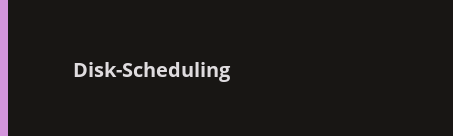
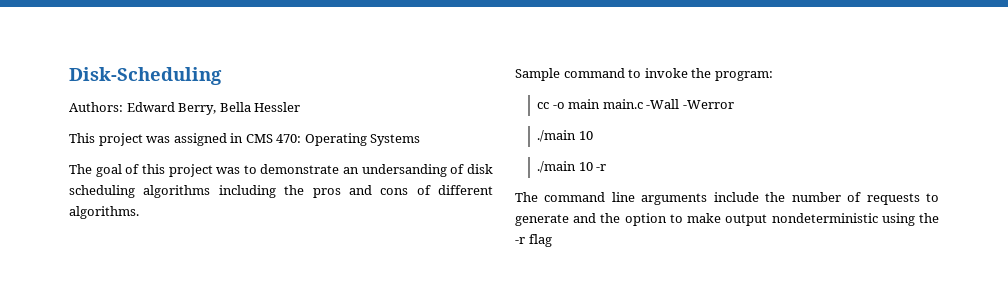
+ Authors: Edward Berry, Bella Hessler
+ This project was assigned in CMS 470: Operating Systems
+ The goal of this project was to demonstrate an undersanding of disk scheduling algorithms including the pros and cons of different algorithms.
+ Sample command to invoke the program:
+ cc -o main main.c -Wall -Werror
+ ./main 10
+ ./main 10 -r
+ The command line arguments include the number of requests to generate and the option to make output nondeterministic using the -r flag

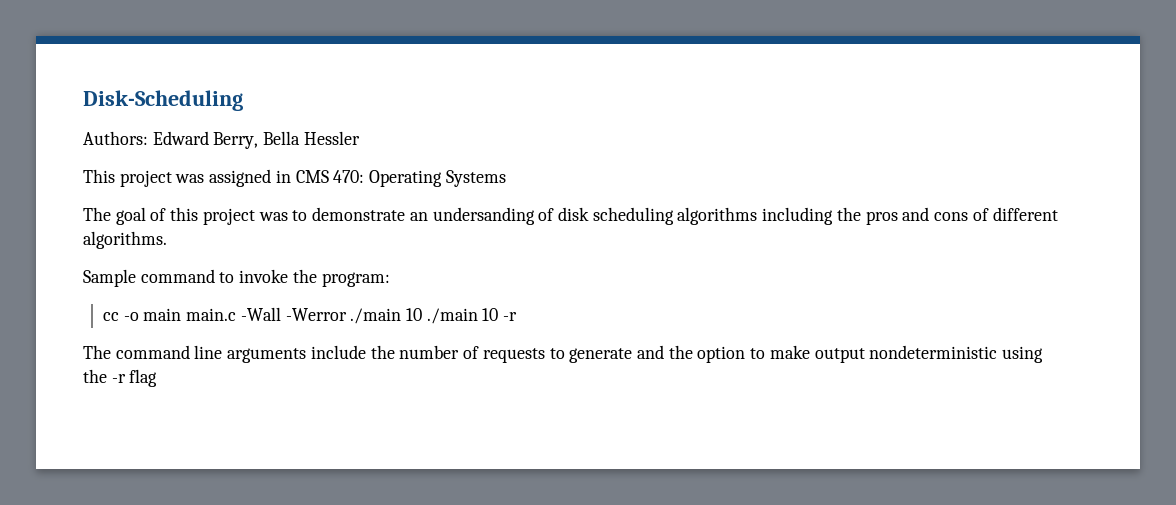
- cc -o main main.c -Wall -Werror
- ./main 10
- ./main 10 -r
+ cc -o main main.c -Wall -Werror ./main 10 ./main 10 -r

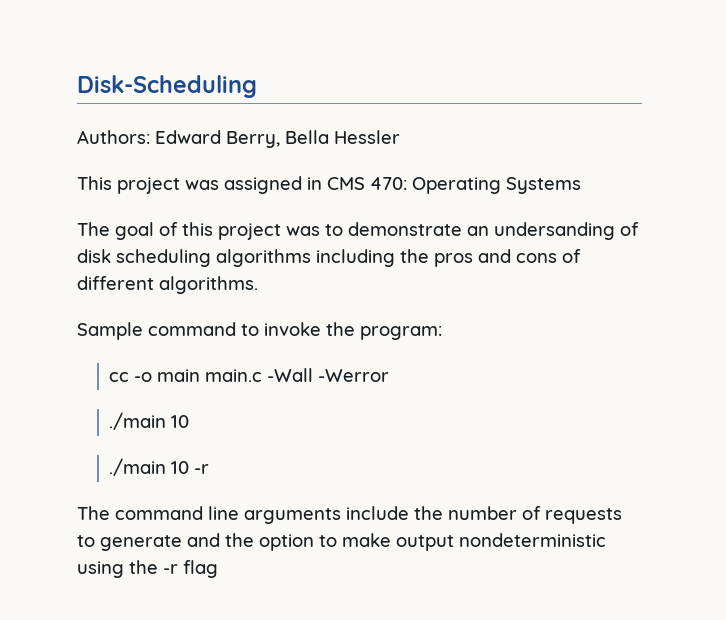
- cc -o main main.c -Wall -Werror ./main 10 ./main 10 -r
+ cc -o main main.c -Wall -Werror
+ ./main 10
+ ./main 10 -r

